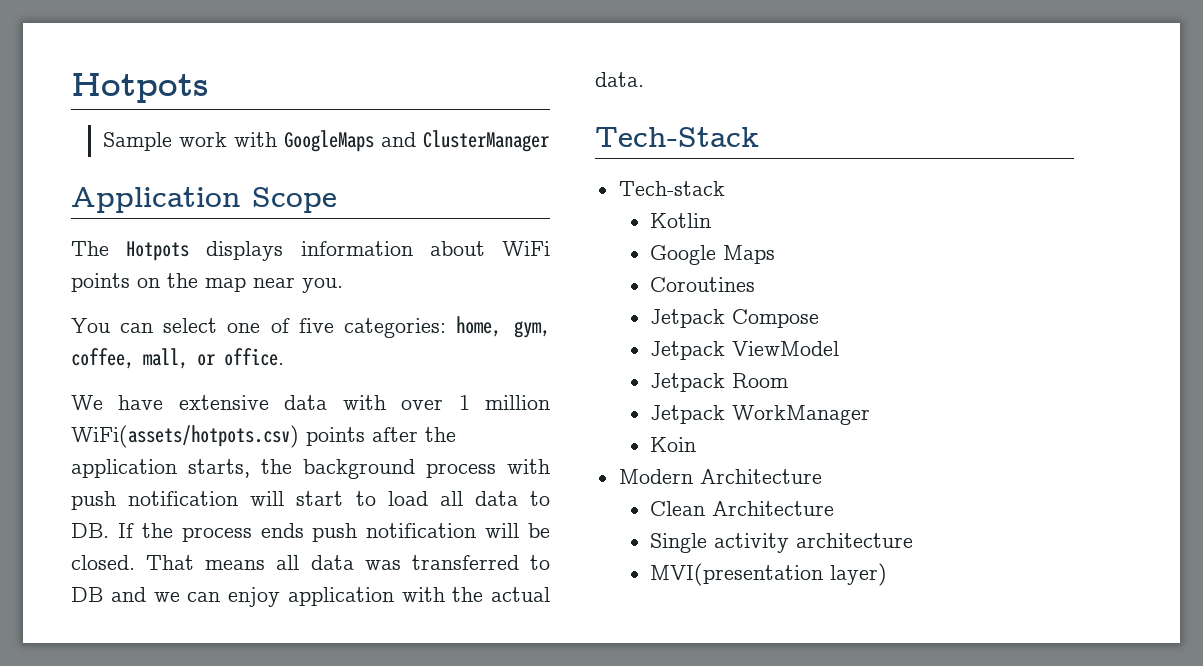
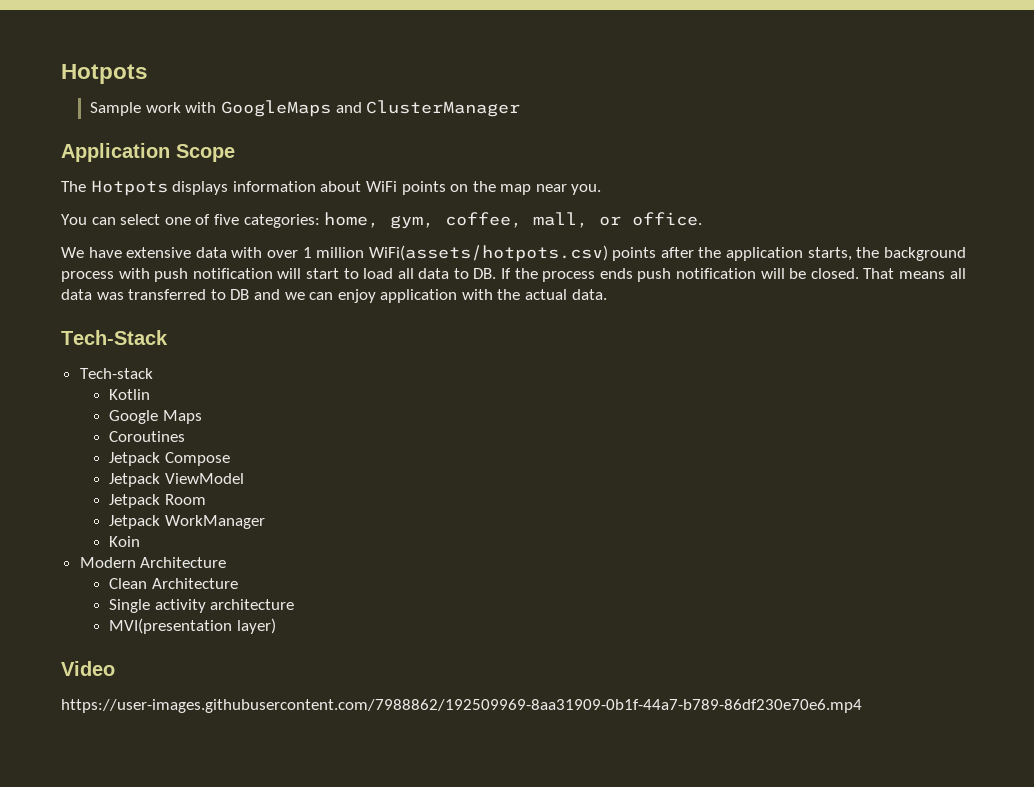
+ Video
+ https://user-images.githubusercontent.com/7988862/192509969-8aa31909-0b1f-44a7-b789-86df230e70e6.mp4

